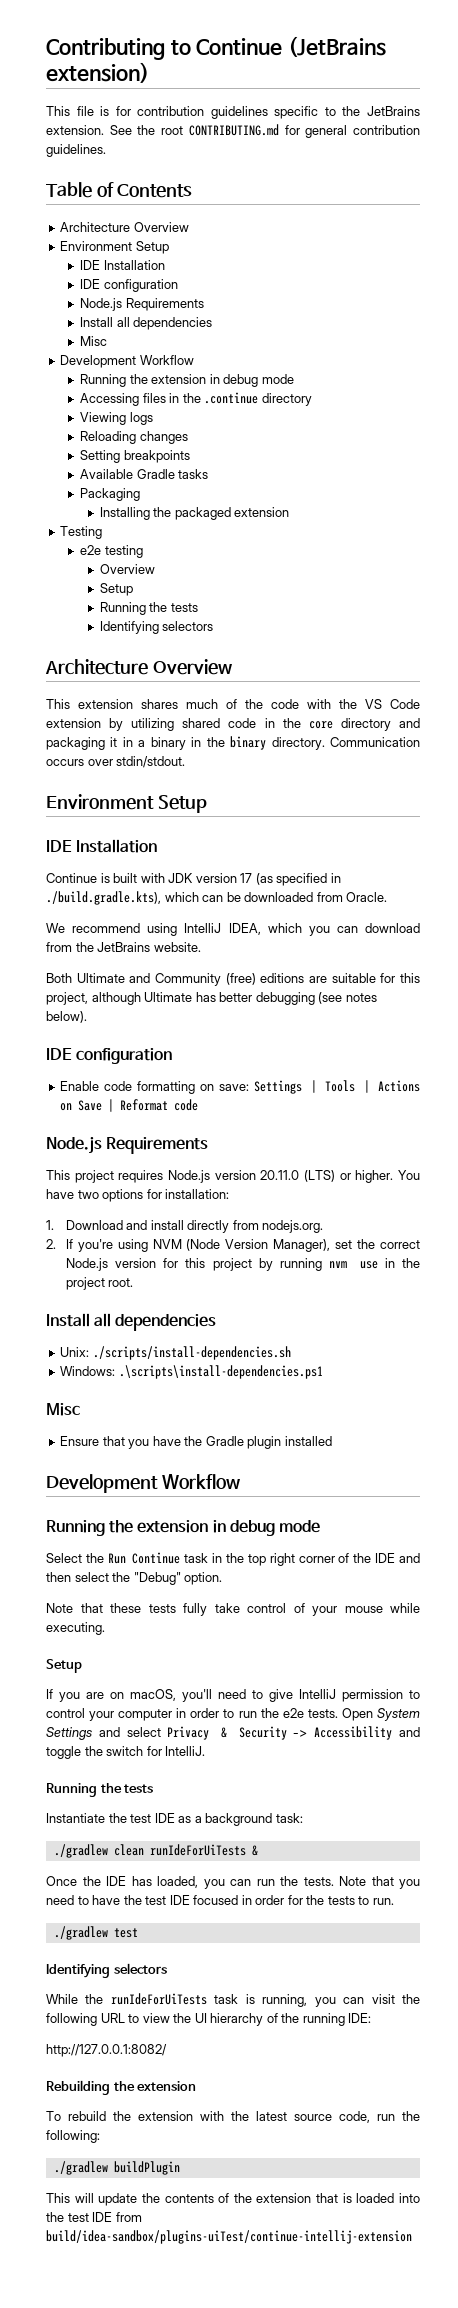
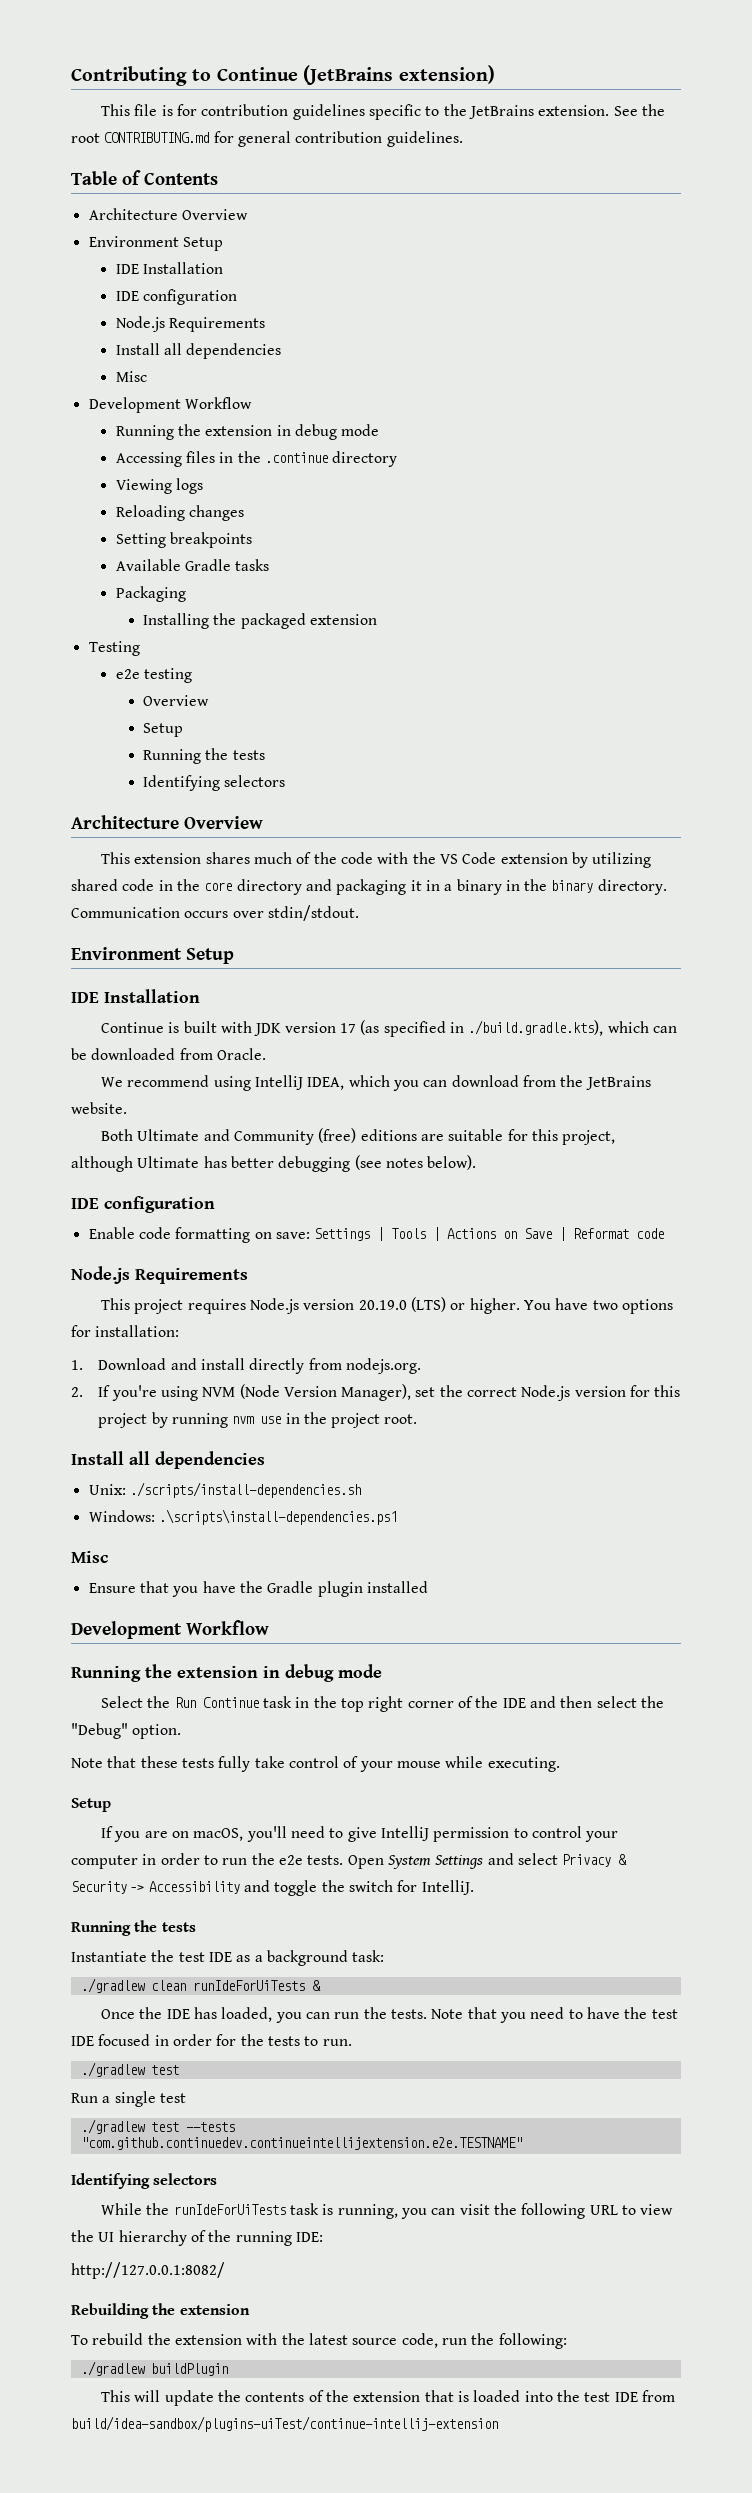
- This project requires Node.js version 20.11.0 (LTS) or higher.
+ This project requires Node.js version 20.19.0 (LTS) or higher.
+ Run a single test
+ ./gradlew test --tests "com.github.continuedev.continueintellijextension.e2e.TESTNAME"

